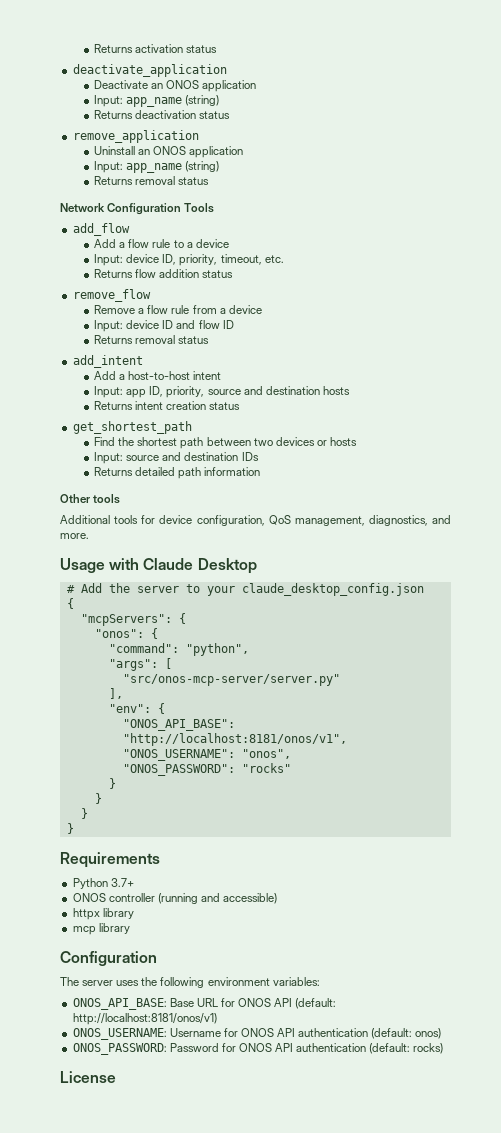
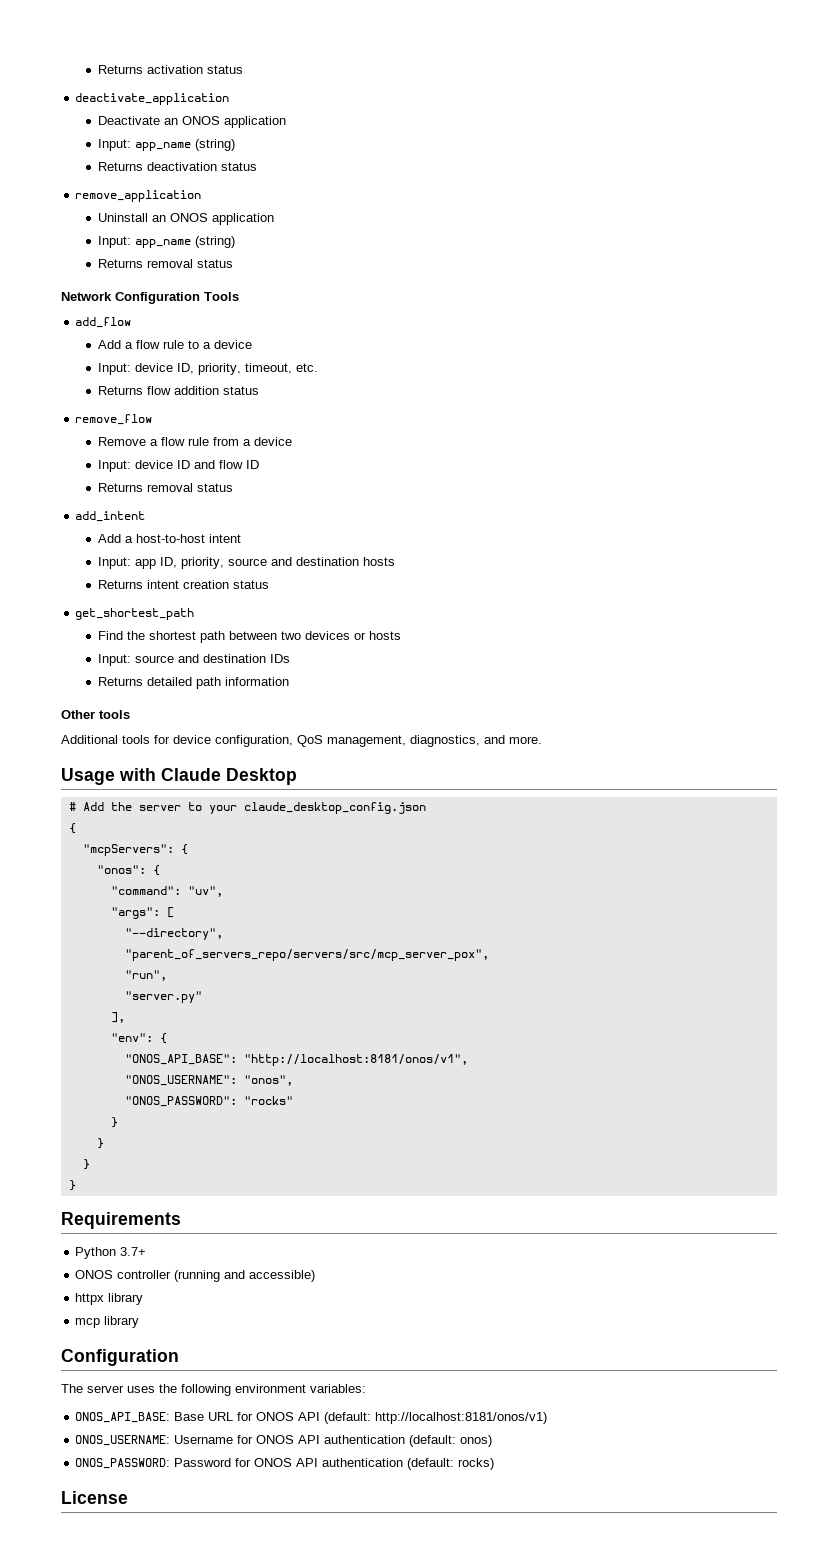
- "command": "python",
+ "command": "uv",
- "src/onos-mcp-server/server.py"
+ "--directory",
+ "parent_of_servers_repo/servers/src/mcp_server_pox",
+ "run",
+ "server.py"

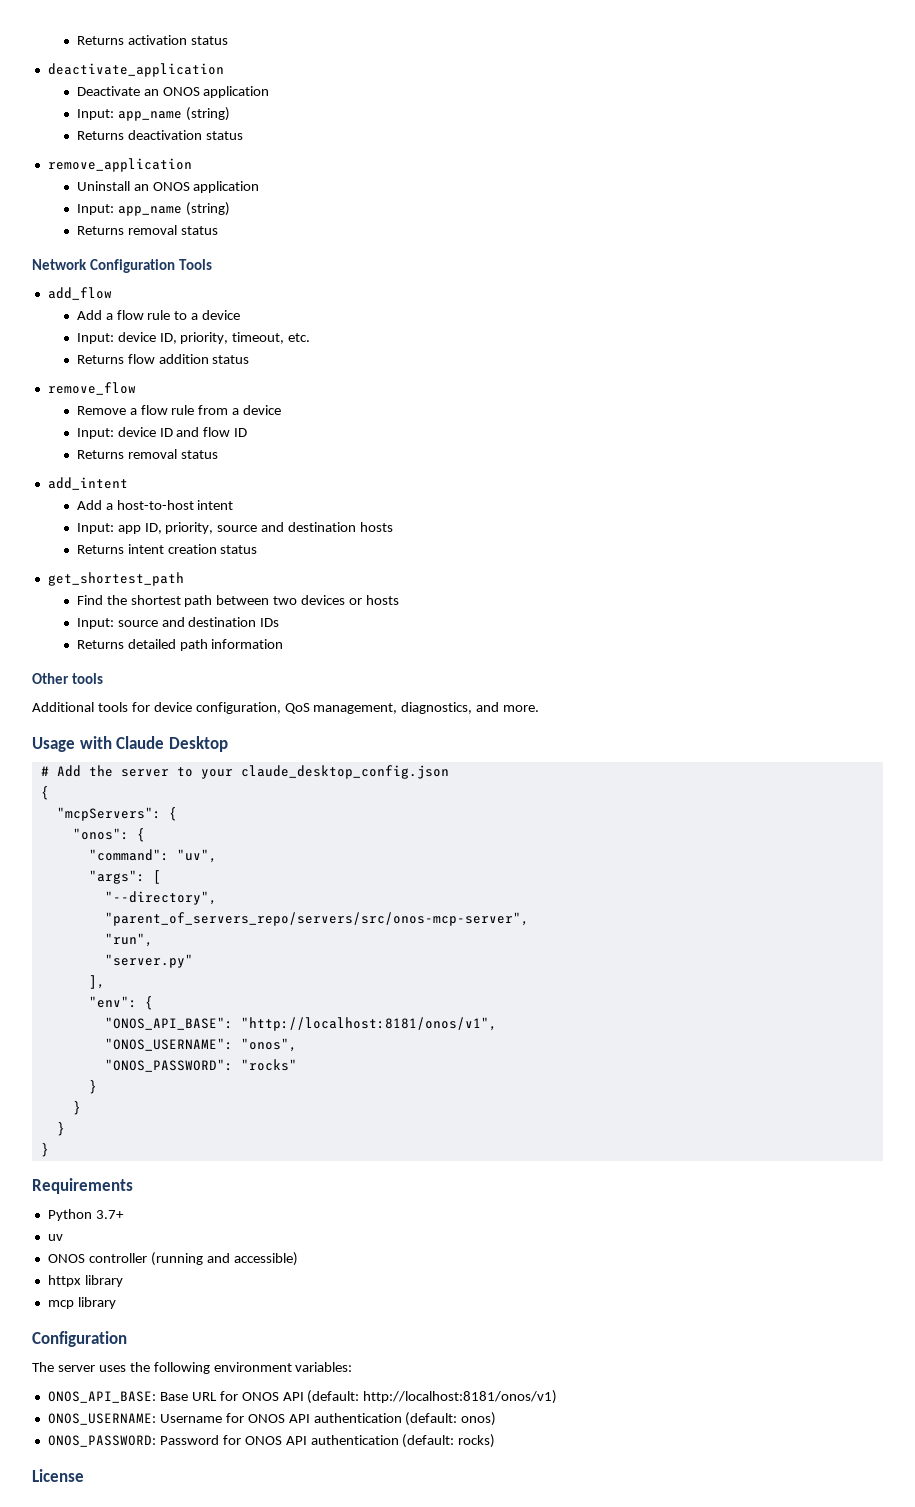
- "parent_of_servers_repo/servers/src/mcp_server_pox",
+ "parent_of_servers_repo/servers/src/onos-mcp-server",
+ uv

